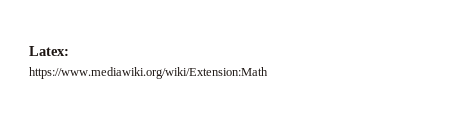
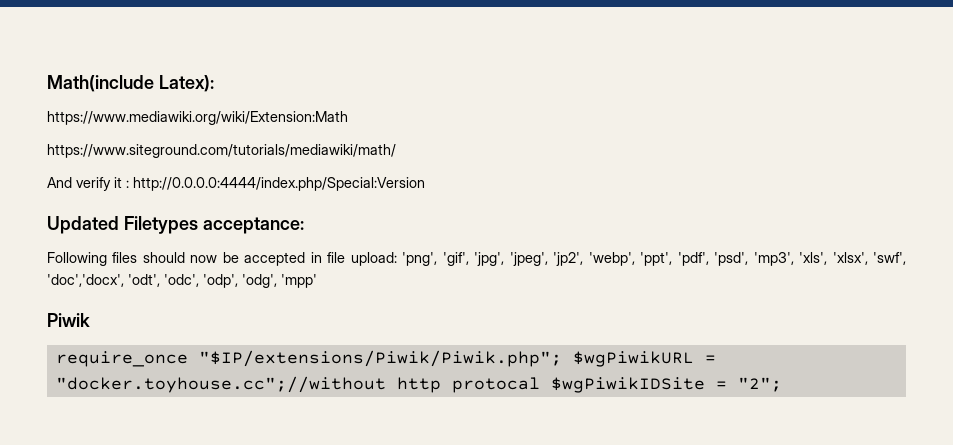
- Latex:
+ Math(include Latex):
+ https://www.siteground.com/tutorials/mediawiki/math/
+ And verify it : http://0.0.0.0:4444/index.php/Special:Version
+ Updated Filetypes acceptance:
+ Following files should now be accepted in file upload: 'png', 'gif', 'jpg', 'jpeg', 'jp2', 'webp', 'ppt', 'pdf', 'psd', 'mp3', 'xls', 'xlsx', 'swf', 'doc','docx', 'odt', 'odc', 'odp', 'odg', 'mpp'
+ Piwik
+ require_once "$IP/extensions/Piwik/Piwik.php"; $wgPiwikURL = "docker.toyhouse.cc";//without http protocal $wgPiwikIDSite = "2";

